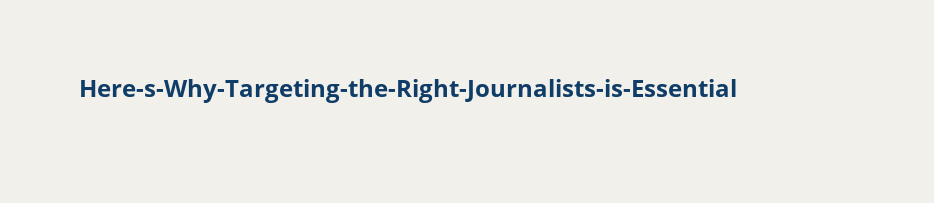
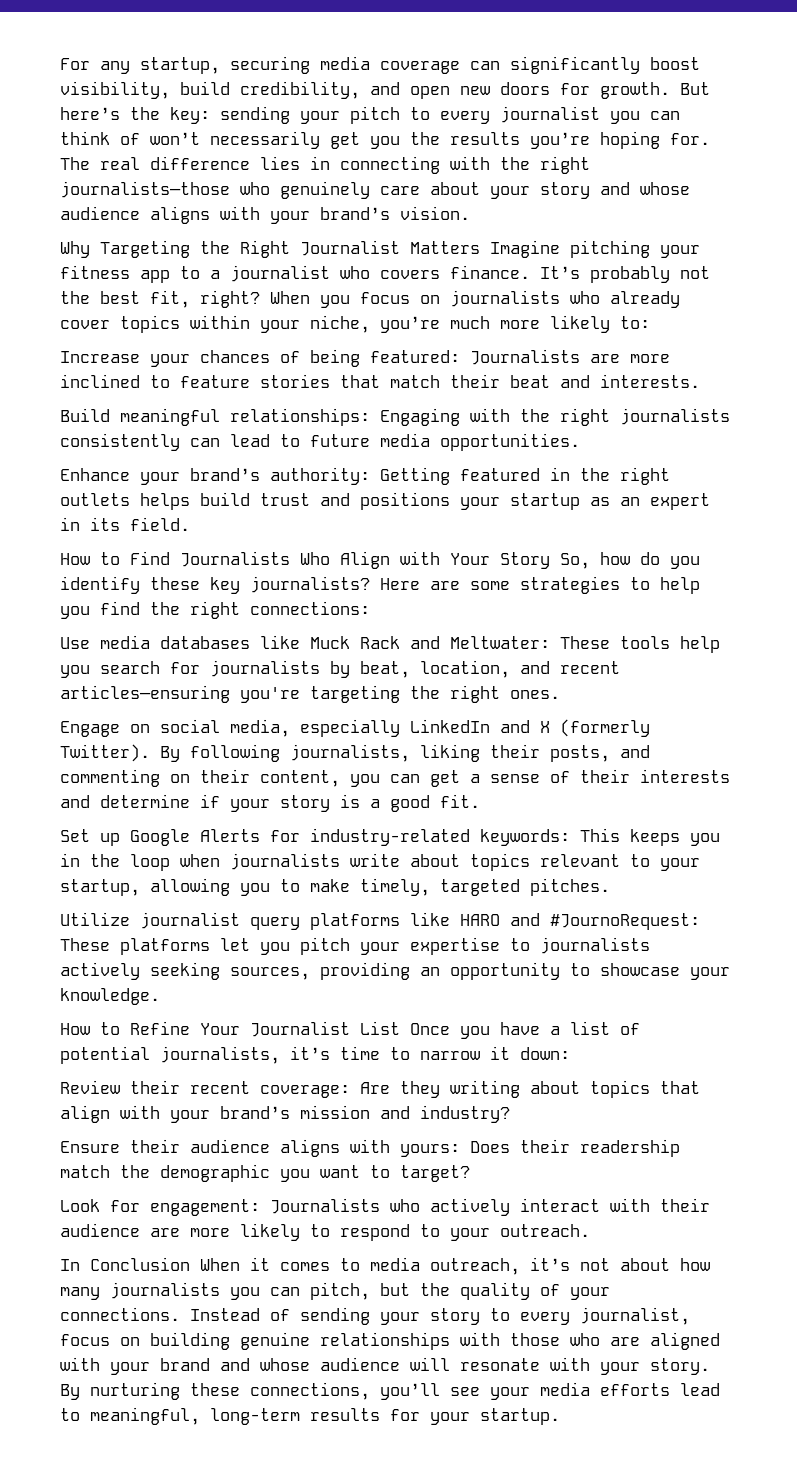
- Here-s-Why-Targeting-the-Right-Journalists-is-Essential
+ For any startup, securing media coverage can significantly boost visibility, build credibility, and open new doors for growth. But here’s the key: sending your pitch to every journalist you can think of won’t necessarily get you the results you’re hoping for. The real difference lies in connecting with the right journalists—those who genuinely care about your story and whose audience aligns with your brand’s vision.
+ Why Targeting the Right Journalist Matters Imagine pitching your fitness app to a journalist who covers finance. It’s probably not the best fit, right? When you focus on journalists who already cover topics within your niche, you’re much more likely to:
+ Increase your chances of being featured: Journalists are more inclined to feature stories that match their beat and interests.
+ Build meaningful relationships: Engaging with the right journalists consistently can lead to future media opportunities.
+ Enhance your brand’s authority: Getting featured in the right outlets helps build trust and positions your startup as an expert in its field.
+ How to Find Journalists Who Align with Your Story So, how do you identify these key journalists? Here are some strategies to help you find the right connections:
+ Use media databases like Muck Rack and Meltwater: These tools help you search for journalists by beat, location, and recent articles—ensuring you're targeting the right ones.
+ Engage on social media, especially LinkedIn and X (formerly Twitter). By following journalists, liking their posts, and commenting on their content, you can get a sense of their interests and determine if your story is a good fit.
+ Set up Google Alerts for industry-related keywords: This keeps you in the loop when journalists write about topics relevant to your startup, allowing you to make timely, targeted pitches.
+ Utilize journalist query platforms like HARO and #JournoRequest: These platforms let you pitch your expertise to journalists actively seeking sources, providing an opportunity to showcase your knowledge.
+ How to Refine Your Journalist List Once you have a list of potential journalists, it’s time to narrow it down:
+ Review their recent coverage: Are they writing about topics that align with your brand’s mission and industry?
+ Ensure their audience aligns with yours: Does their readership match the demographic you want to target?
+ Look for engagement: Journalists who actively interact with their audience are more likely to respond to your outreach.
+ In Conclusion When it comes to media outreach, it’s not about how many journalists you can pitch, but the quality of your connections. Instead of sending your story to every journalist, focus on building genuine relationships with those who are aligned with your brand and whose audience will resonate with your story. By nurturing these connections, you’ll see your media efforts lead to meaningful, long-term results for your startup.

